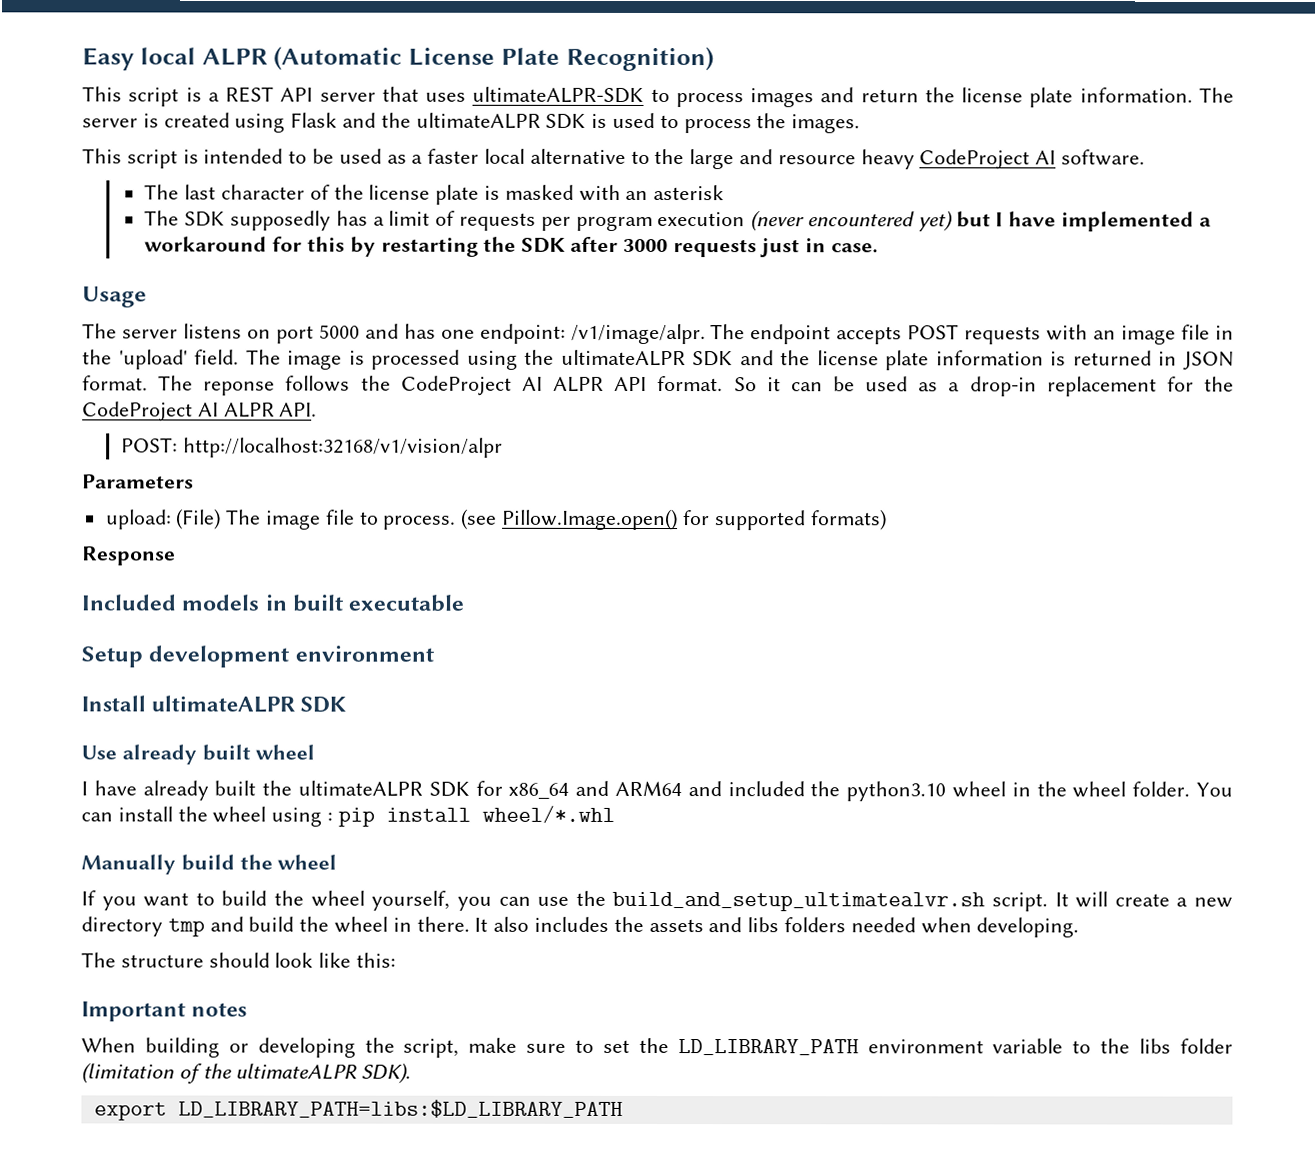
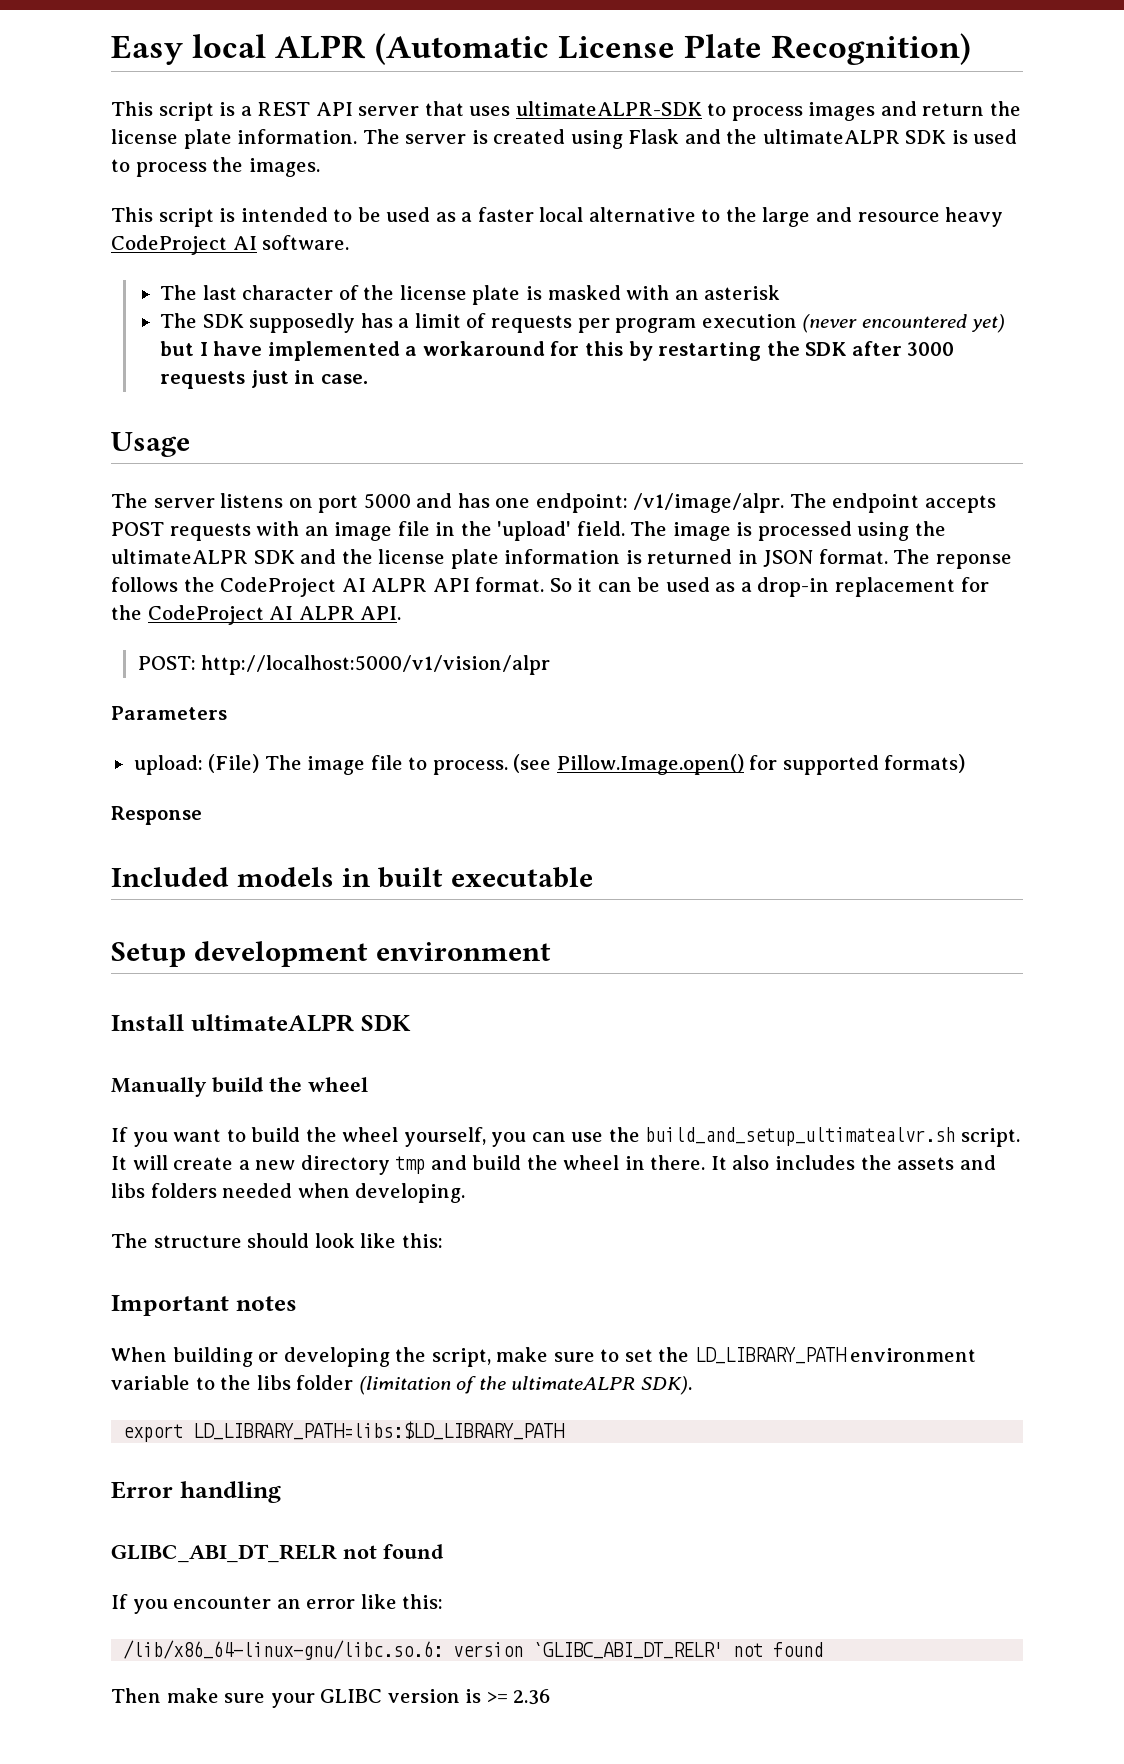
- POST: http://localhost:32168/v1/vision/alpr
+ POST: http://localhost:5000/v1/vision/alpr
- Use already built wheel
- I have already built the ultimateALPR SDK for x86_64 and ARM64 and included the python3.10 wheel in the wheel folder. You can install the wheel using : pip install wheel/*.whl
+ Error handling
+ GLIBC_ABI_DT_RELR not found
+ If you encounter an error like this:
+ /lib/x86_64-linux-gnu/libc.so.6: version `GLIBC_ABI_DT_RELR' not found
+ Then make sure your GLIBC version is >= 2.36

